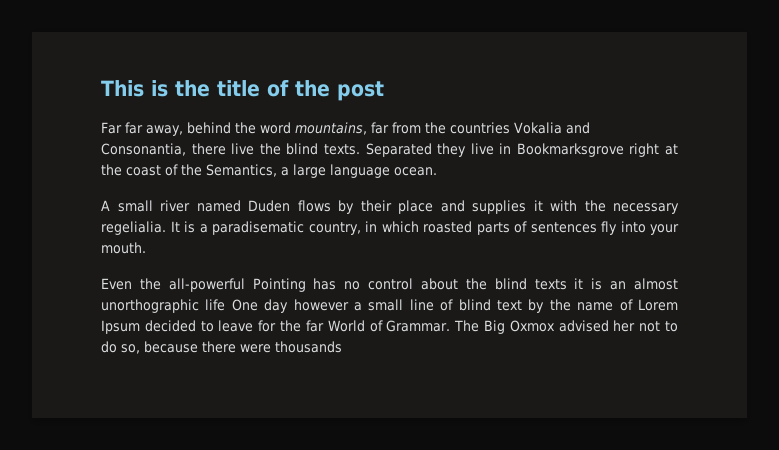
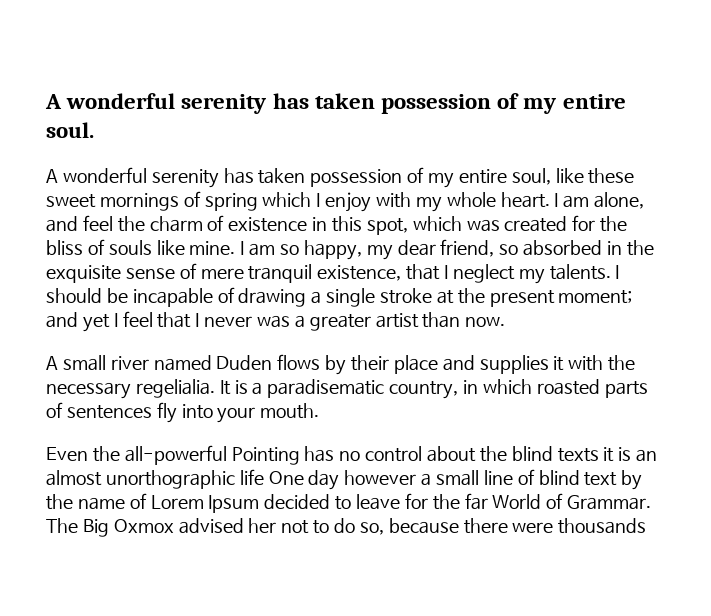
- This is the title of the post
- Far far away, behind the word mountains, far from the countries Vokalia and Consonantia, there live the blind texts. Separated they live in Bookmarksgrove right at the coast of the Semantics, a large language ocean.
+ A wonderful serenity has taken possession of my entire soul.
+ A wonderful serenity has taken possession of my entire soul, like these sweet mornings of spring which I enjoy with my whole heart. I am alone, and feel the charm of existence in this spot, which was created for the bliss of souls like mine. I am so happy, my dear friend, so absorbed in the exquisite sense of mere tranquil existence, that I neglect my talents. I should be incapable of drawing a single stroke at the present moment; and yet I feel that I never was a greater artist than now.

